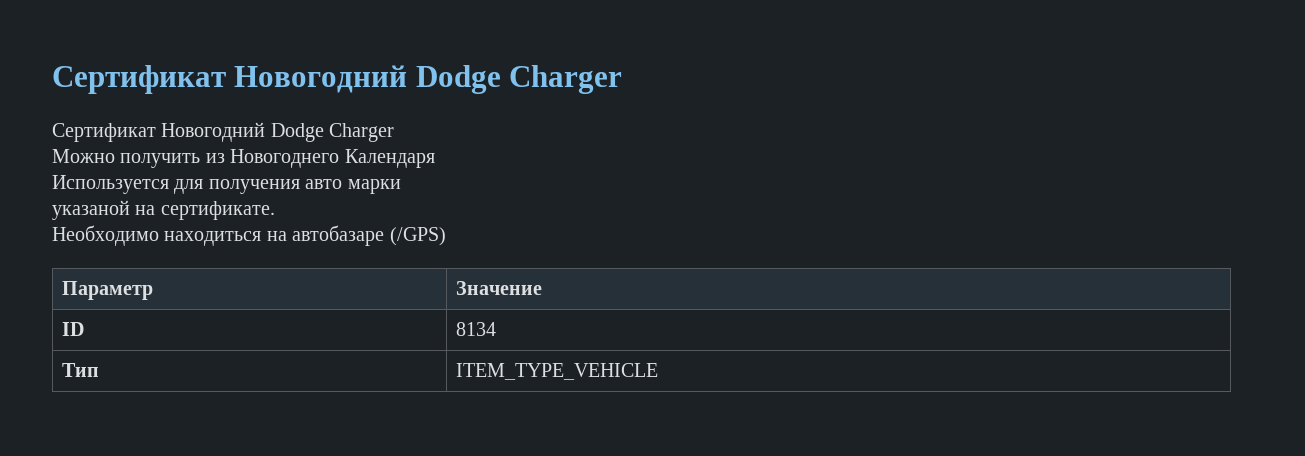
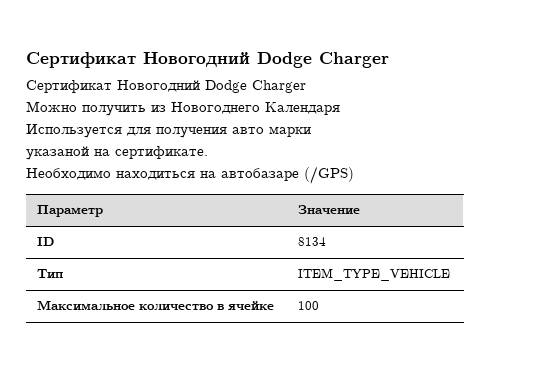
+ Максимальное количество в ячейке | 100

